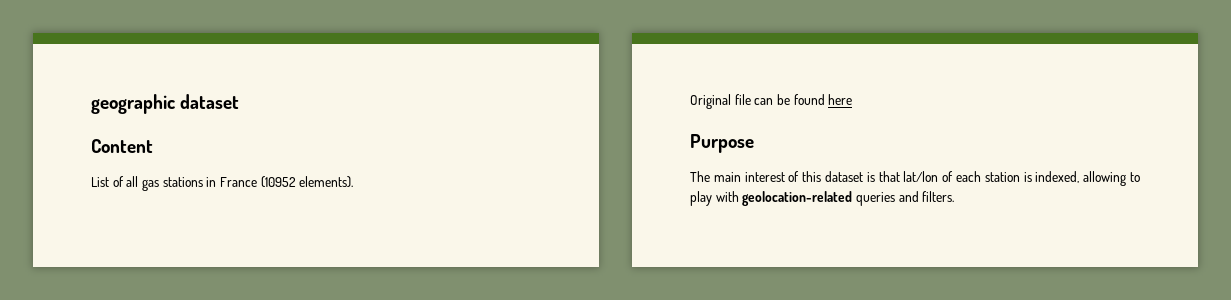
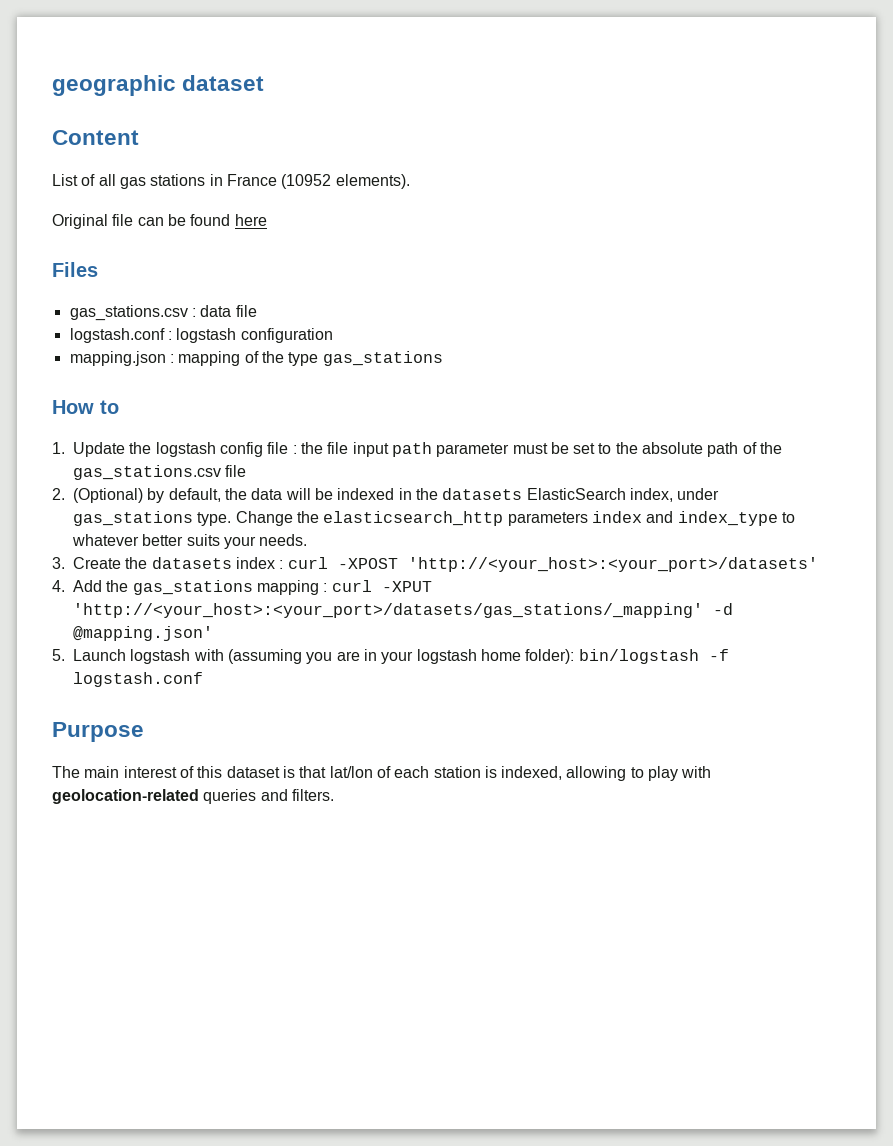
+ Files
+ gas_stations.csv : data file
+ logstash.conf : logstash configuration
+ mapping.json : mapping of the type gas_stations
+ How to
+ 1. Update the logstash config file : the file input path parameter must be set to the absolute path of the gas_stations.csv file
+ 2. (Optional) by default, the data will be indexed in the datasets ElasticSearch index, under gas_stations type. Change the elasticsearch_http parameters index and index_type to whatever better suits your needs.
+ 3. Create the datasets index : curl -XPOST 'http://<your_host>:<your_port>/datasets'
+ 4. Add the gas_stations mapping : curl -XPUT 'http://<your_host>:<your_port>/datasets/gas_stations/_mapping' -d @mapping.json'
+ 5. Launch logstash with (assuming you are in your logstash home folder): bin/logstash -f logstash.conf

